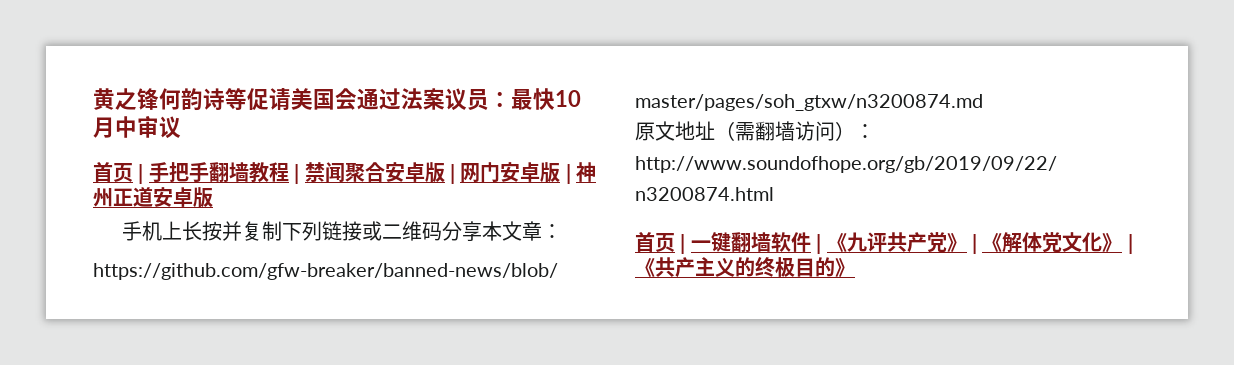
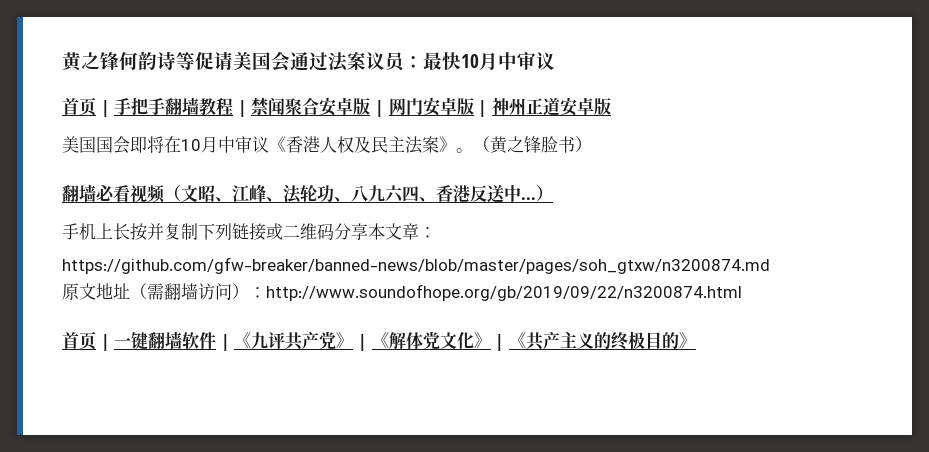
+ 美国国会即将在10月中审议《香港人权及民主法案》。（黄之锋脸书）
+ 翻墙必看视频（文昭、江峰、法轮功、八九六四、香港反送中...）

